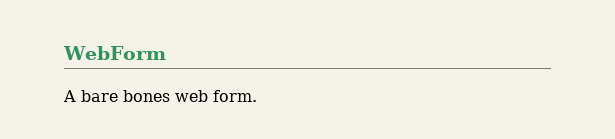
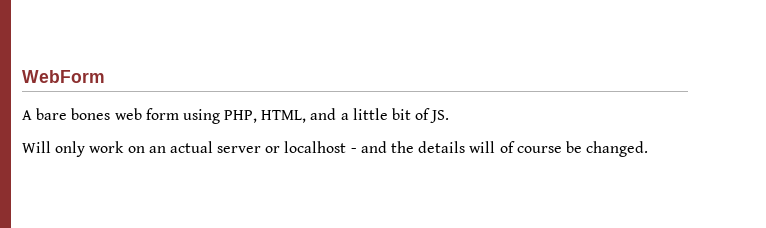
- A bare bones web form.
+ A bare bones web form using PHP, HTML, and a little bit of JS.
+ Will only work on an actual server or localhost - and the details will of course be changed.

